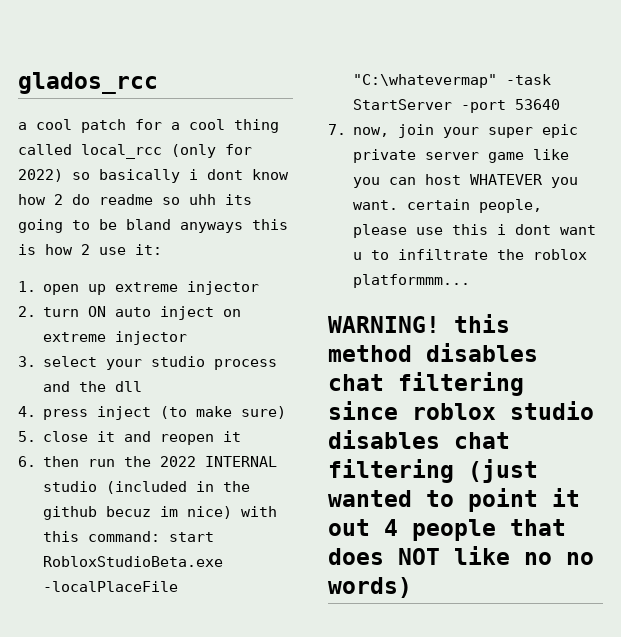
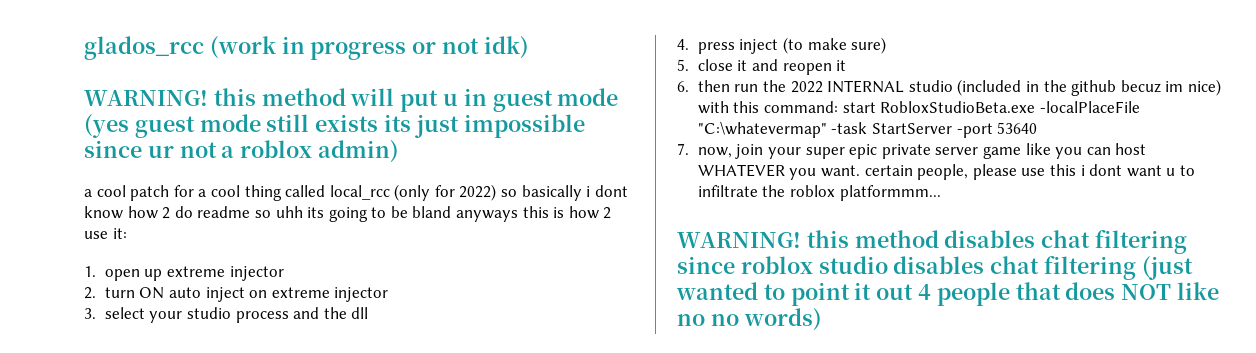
- glados_rcc
+ glados_rcc (work in progress or not idk)
+ WARNING! this method will put u in guest mode (yes guest mode still exists its just impossible since ur not a roblox admin)

